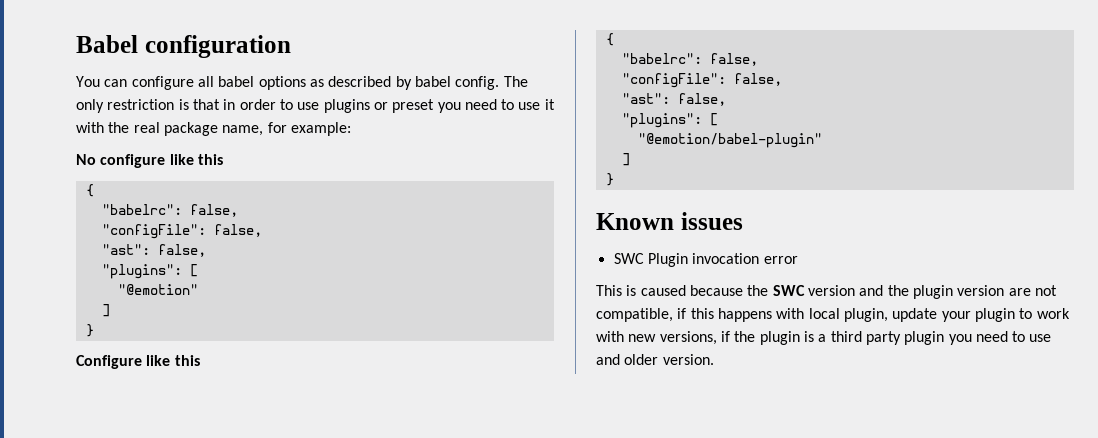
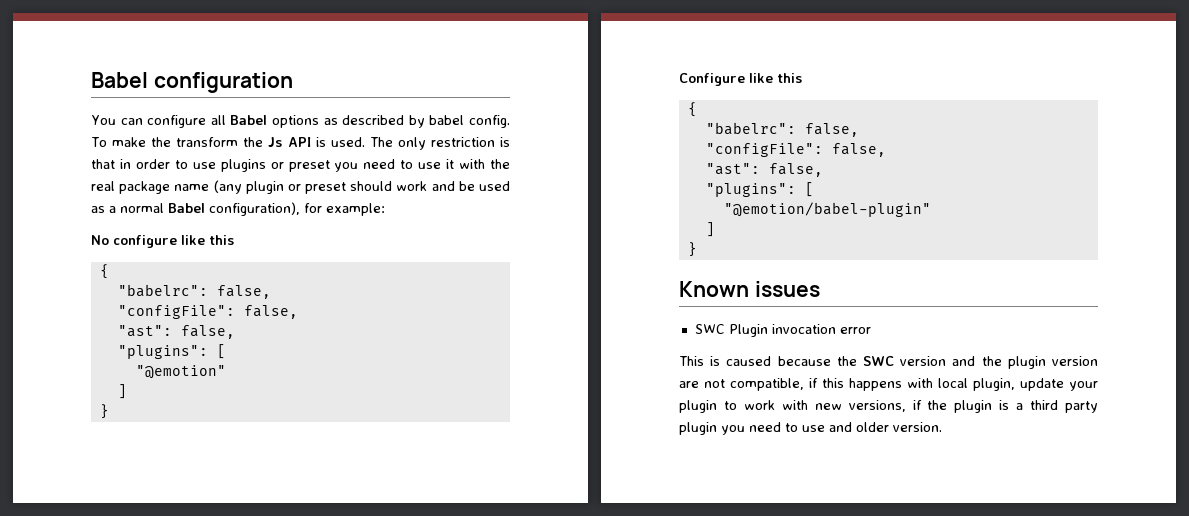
- You can configure all babel options as described by babel config.
+ You can configure all Babel options as described by babel config.
+ To make the transform the Js API is used.
- The only restriction is that in order to use plugins or preset you need to use it with the real package name, for example:
+ The only restriction is that in order to use plugins or preset you need to use it with the real package name (any plugin or preset should work and be used as a normal Babel configuration), for example:

